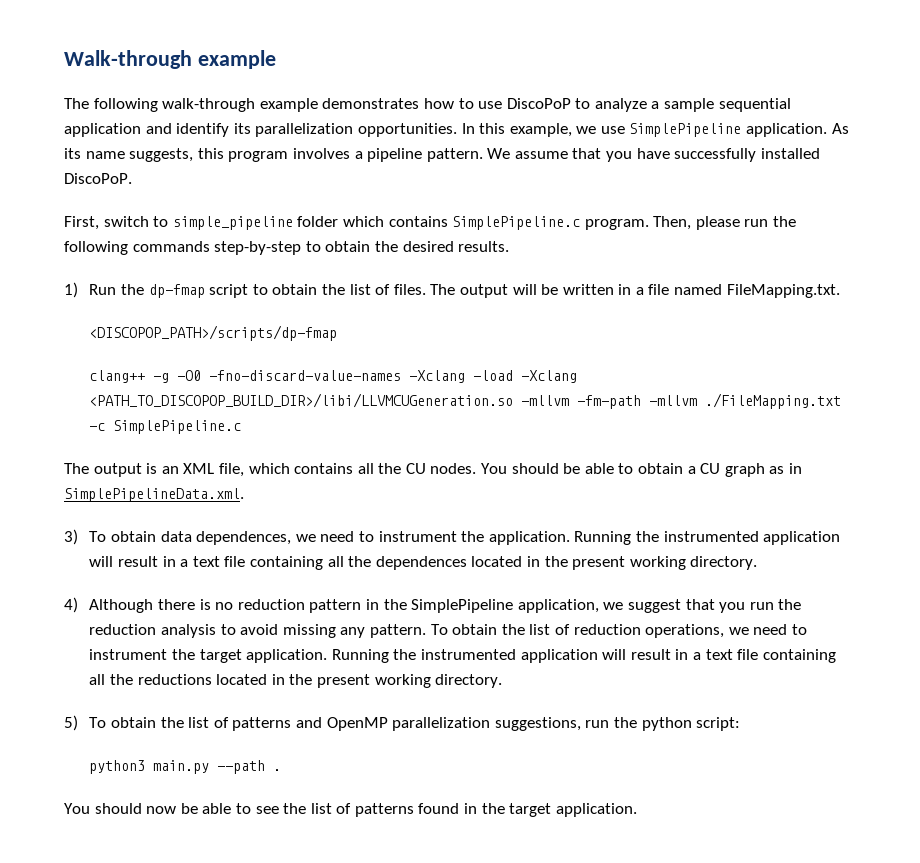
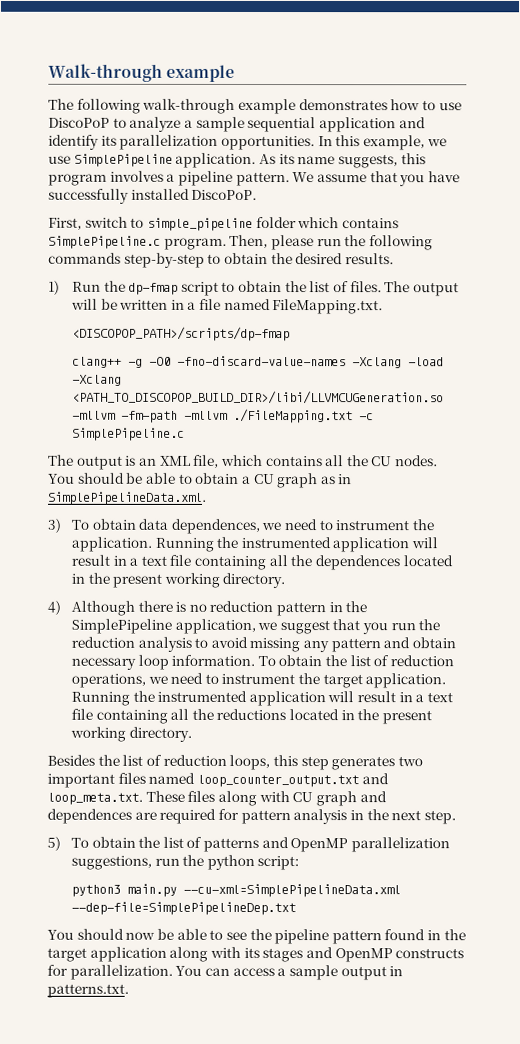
- 4) Although there is no reduction pattern in the SimplePipeline application, we suggest that you run the reduction analysis to avoid missing any pattern.
+ 4) Although there is no reduction pattern in the SimplePipeline application, we suggest that you run the reduction analysis to avoid missing any pattern and obtain necessary loop information.
+ Besides the list of reduction loops, this step generates two important files named loop_counter_output.txt and loop_meta.txt. These files along with CU graph and dependences are required for pattern analysis in the next step.
- python3 main.py --path .
+ python3 main.py --cu-xml=SimplePipelineData.xml --dep-file=SimplePipelineDep.txt
- You should now be able to see the list of patterns found in the target application.
+ You should now be able to see the pipeline pattern found in the target application along with its stages and OpenMP constructs for parallelization. You can access a sample output in patterns.txt.

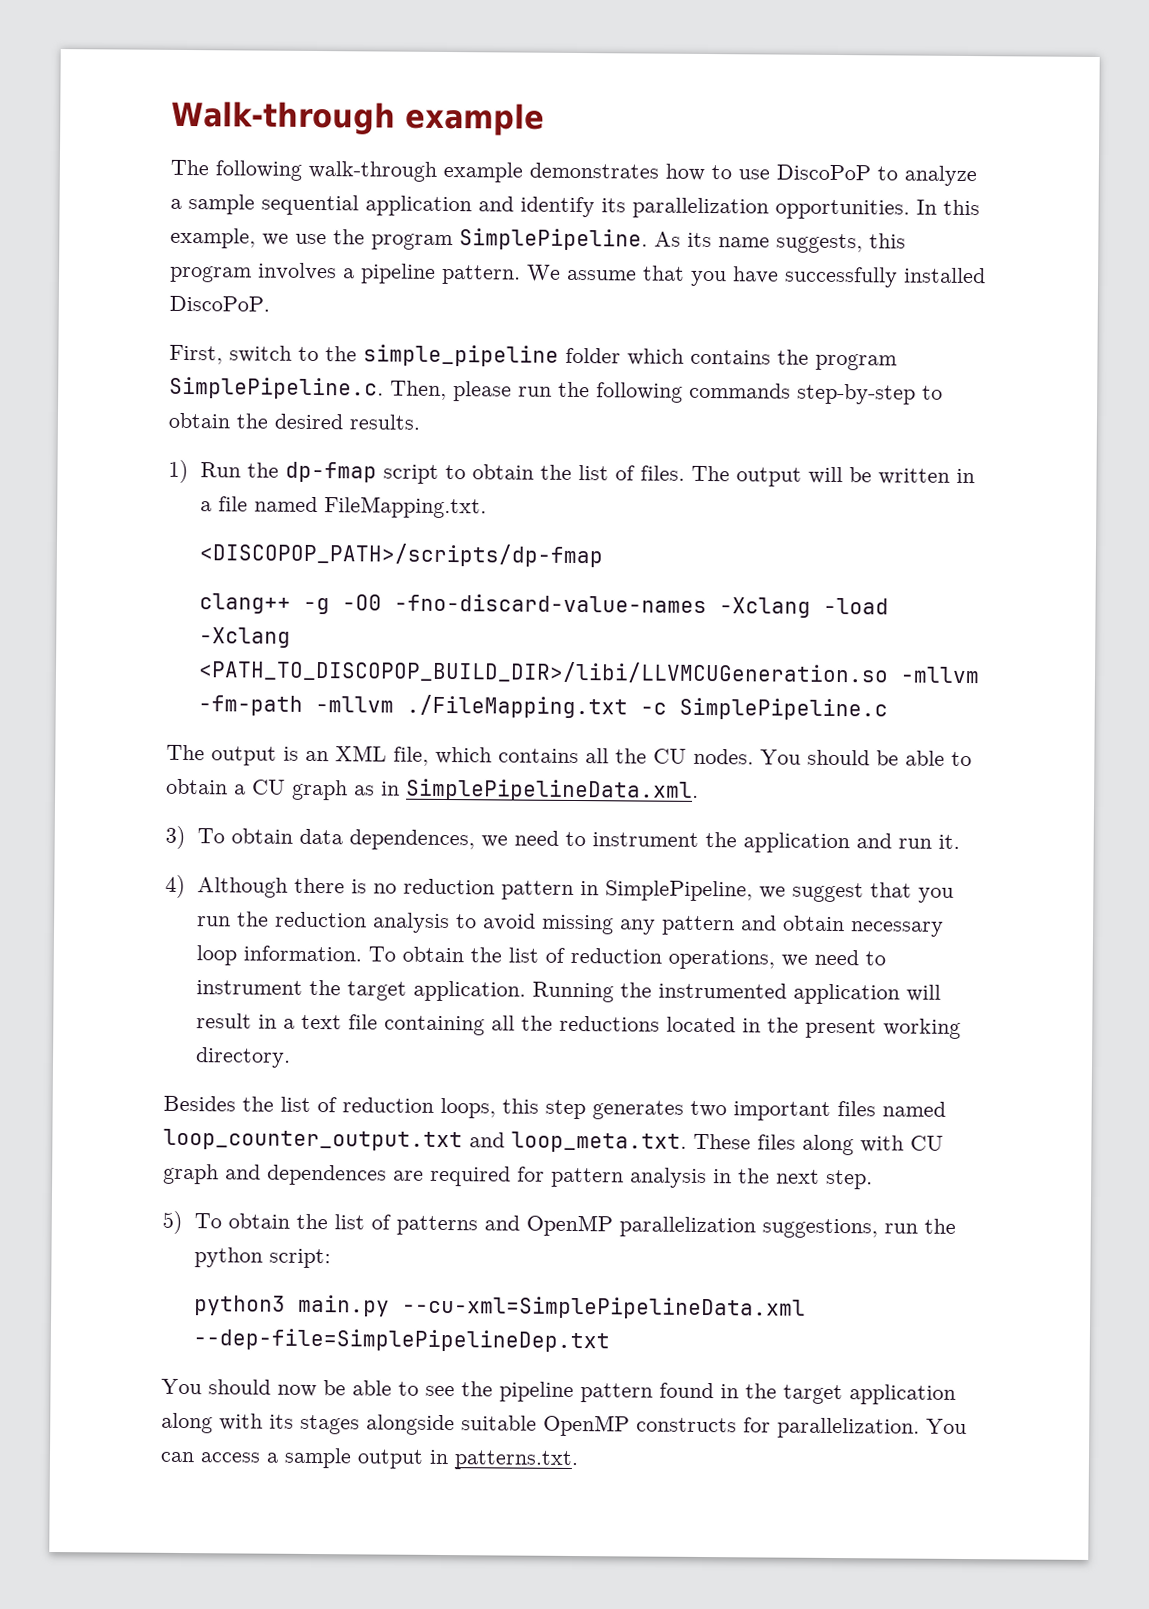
- In this example, we use SimplePipeline application.
+ In this example, we use the program SimplePipeline.
- First, switch to simple_pipeline folder which contains SimplePipeline.c program. Then, please run the following commands step-by-step to obtain the desired results.
+ First, switch to the simple_pipeline folder which contains the program SimplePipeline.c. Then, please run the following commands step-by-step to obtain the desired results.
- 3) To obtain data dependences, we need to instrument the application. Running the instrumented application will result in a text file containing all the dependences located in the present working directory.
+ 3) To obtain data dependences, we need to instrument the application and run it.
- 4) Although there is no reduction pattern in the SimplePipeline application, we suggest that you run the reduction analysis to avoid missing any pattern and obtain necessary loop information.
+ 4) Although there is no reduction pattern in SimplePipeline, we suggest that you run the reduction analysis to avoid missing any pattern and obtain necessary loop information.
- You should now be able to see the pipeline pattern found in the target application along with its stages and OpenMP constructs for parallelization.
+ You should now be able to see the pipeline pattern found in the target application along with its stages alongside suitable OpenMP constructs for parallelization.

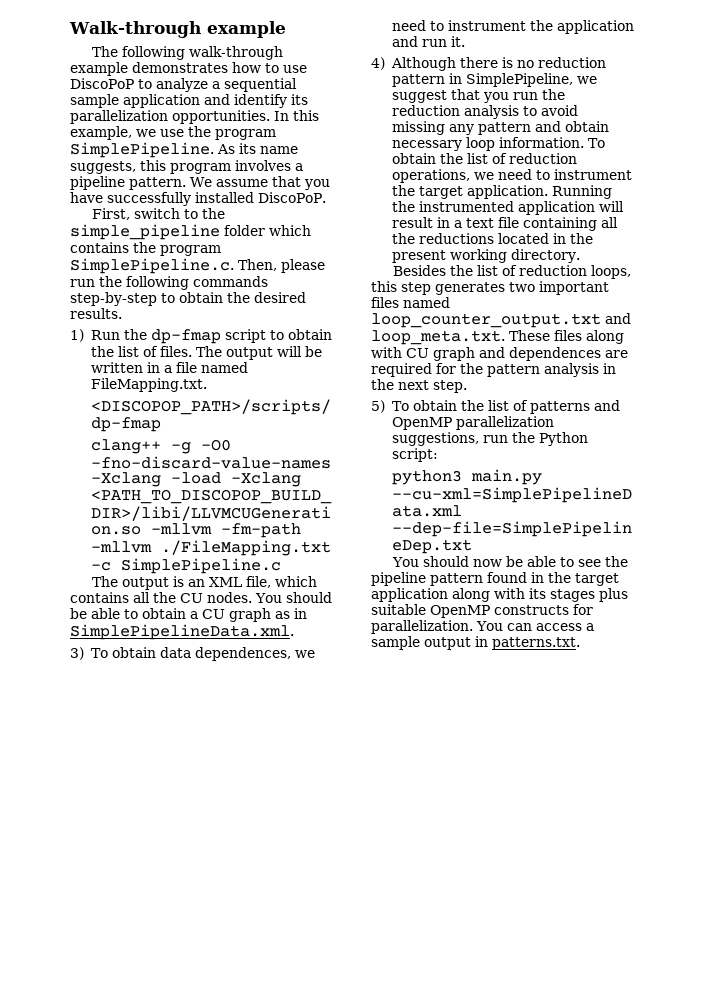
- The following walk-through example demonstrates how to use DiscoPoP to analyze a sample sequential application and identify its parallelization opportunities.
+ The following walk-through example demonstrates how to use DiscoPoP to analyze a sequential sample application and identify its parallelization opportunities.
- Besides the list of reduction loops, this step generates two important files named loop_counter_output.txt and loop_meta.txt. These files along with CU graph and dependences are required for pattern analysis in the next step.
+ Besides the list of reduction loops, this step generates two important files named loop_counter_output.txt and loop_meta.txt. These files along with CU graph and dependences are required for the pattern analysis in the next step.
- 5) To obtain the list of patterns and OpenMP parallelization suggestions, run the python script:
+ 5) To obtain the list of patterns and OpenMP parallelization suggestions, run the Python script:
- You should now be able to see the pipeline pattern found in the target application along with its stages alongside suitable OpenMP constructs for parallelization.
+ You should now be able to see the pipeline pattern found in the target application along with its stages plus suitable OpenMP constructs for parallelization.

